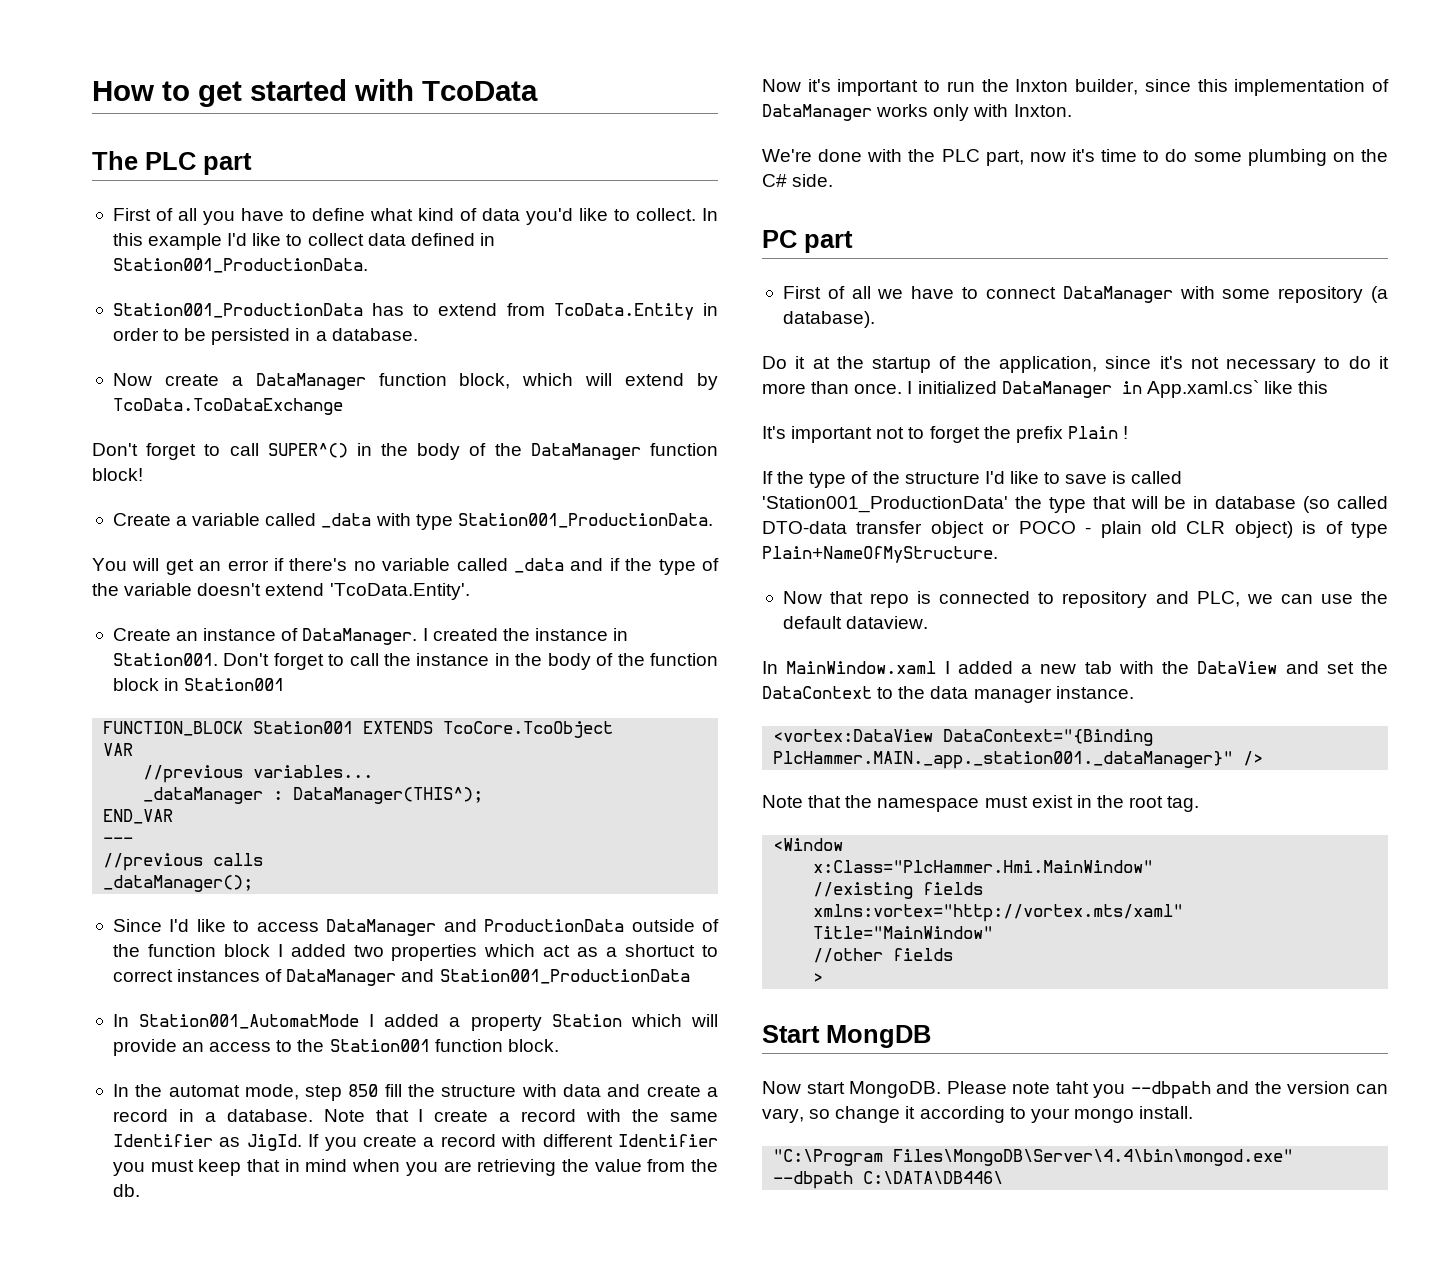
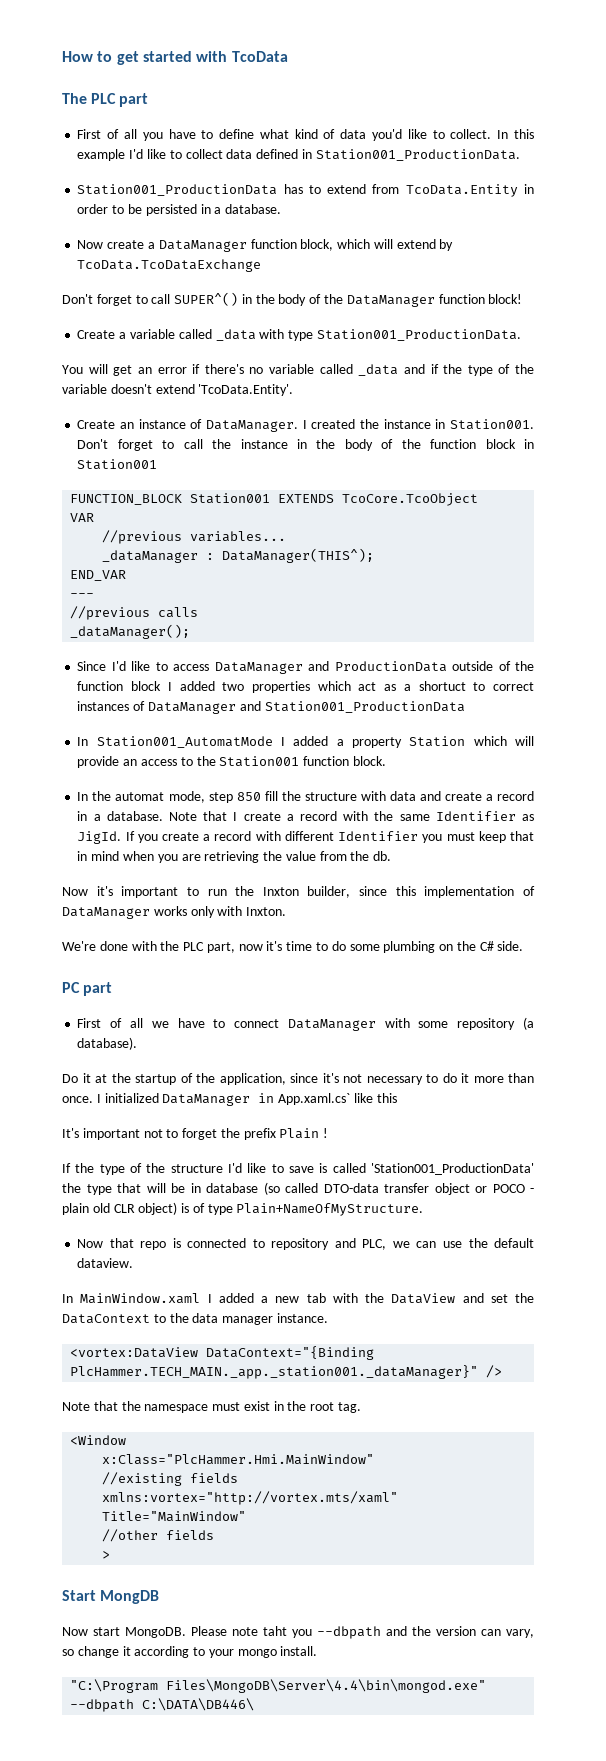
- <vortex:DataView DataContext="{Binding PlcHammer.MAIN._app._station001._dataManager}" />
+ <vortex:DataView DataContext="{Binding PlcHammer.TECH_MAIN._app._station001._dataManager}" />

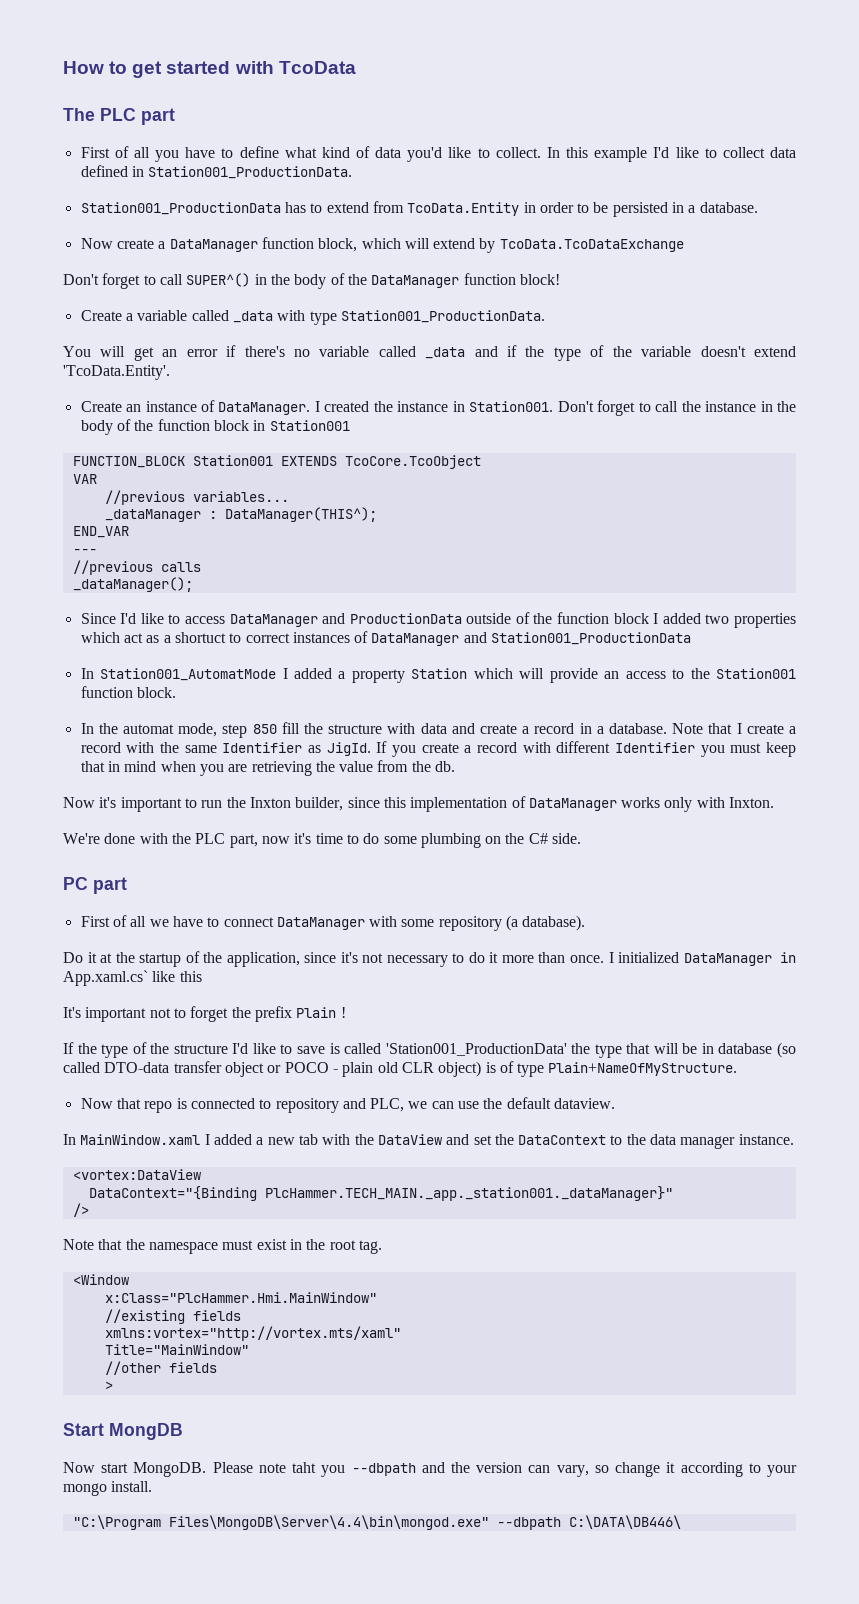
- <vortex:DataView DataContext="{Binding PlcHammer.TECH_MAIN._app._station001._dataManager}" />
+ <vortex:DataView
+ DataContext="{Binding PlcHammer.TECH_MAIN._app._station001._dataManager}"
+ />

